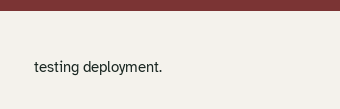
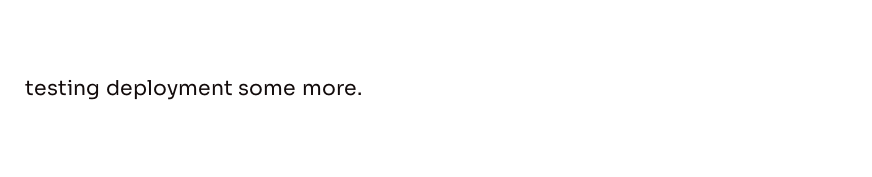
- testing deployment.
+ testing deployment some more.

